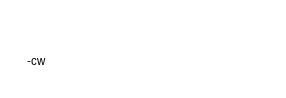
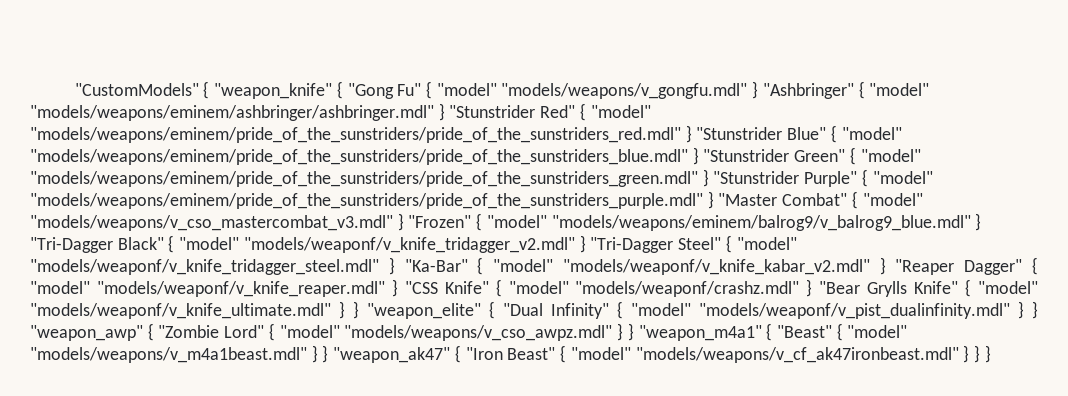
- -cw
+ "CustomModels" { "weapon_knife" { "Gong Fu" { "model" "models/weapons/v_gongfu.mdl" } "Ashbringer" { "model" "models/weapons/eminem/ashbringer/ashbringer.mdl" } "Stunstrider Red" { "model" "models/weapons/eminem/pride_of_the_sunstriders/pride_of_the_sunstriders_red.mdl" } "Stunstrider Blue" { "model" "models/weapons/eminem/pride_of_the_sunstriders/pride_of_the_sunstriders_blue.mdl" } "Stunstrider Green" { "model" "models/weapons/eminem/pride_of_the_sunstriders/pride_of_the_sunstriders_green.mdl" } "Stunstrider Purple" { "model" "models/weapons/eminem/pride_of_the_sunstriders/pride_of_the_sunstriders_purple.mdl" } "Master Combat" { "model" "models/weapons/v_cso_mastercombat_v3.mdl" } "Frozen" { "model" "models/weapons/eminem/balrog9/v_balrog9_blue.mdl" } "Tri-Dagger Black" { "model" "models/weaponf/v_knife_tridagger_v2.mdl" } "Tri-Dagger Steel" { "model" "models/weaponf/v_knife_tridagger_steel.mdl" } "Ka-Bar" { "model" "models/weaponf/v_knife_kabar_v2.mdl" } "Reaper Dagger" { "model" "models/weaponf/v_knife_reaper.mdl" } "CSS Knife" { "model" "models/weaponf/crashz.mdl" } "Bear Grylls Knife" { "model" "models/weaponf/v_knife_ultimate.mdl" } } "weapon_elite" { "Dual Infinity" { "model" "models/weaponf/v_pist_dualinfinity.mdl" } } "weapon_awp" { "Zombie Lord" { "model" "models/weapons/v_cso_awpz.mdl" } } "weapon_m4a1" { "Beast" { "model" "models/weapons/v_m4a1beast.mdl" } } "weapon_ak47" { "Iron Beast" { "model" "models/weapons/v_cf_ak47ironbeast.mdl" } } }

